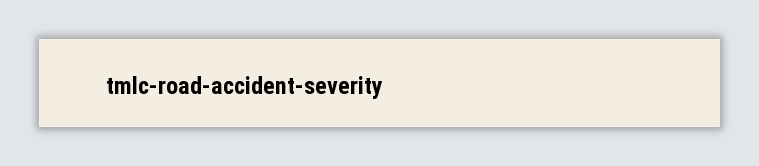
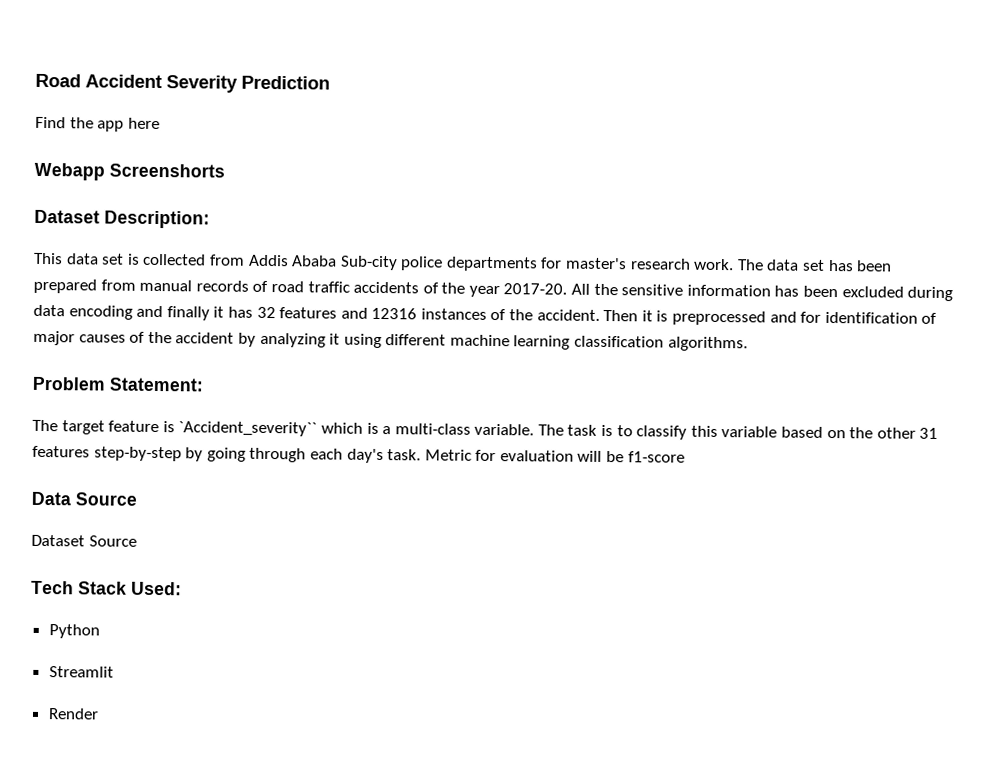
- tmlc-road-accident-severity
+ Road Accident Severity Prediction
+ Find the app here
+ Webapp Screenshorts
+ Dataset Description:
+ This data set is collected from Addis Ababa Sub-city police departments for master's research work. The data set has been prepared from manual records of road traffic accidents of the year 2017-20. All the sensitive information has been excluded during data encoding and finally it has 32 features and 12316 instances of the accident. Then it is preprocessed and for identification of major causes of the accident by analyzing it using different machine learning classification algorithms.
+ Problem Statement:
+ The target feature is `Accident_severity`` which is a multi-class variable. The task is to classify this variable based on the other 31 features step-by-step by going through each day's task. Metric for evaluation will be f1-score
+ Data Source
+ Dataset Source
+ Tech Stack Used:
+ Python
+ Streamlit
+ Render

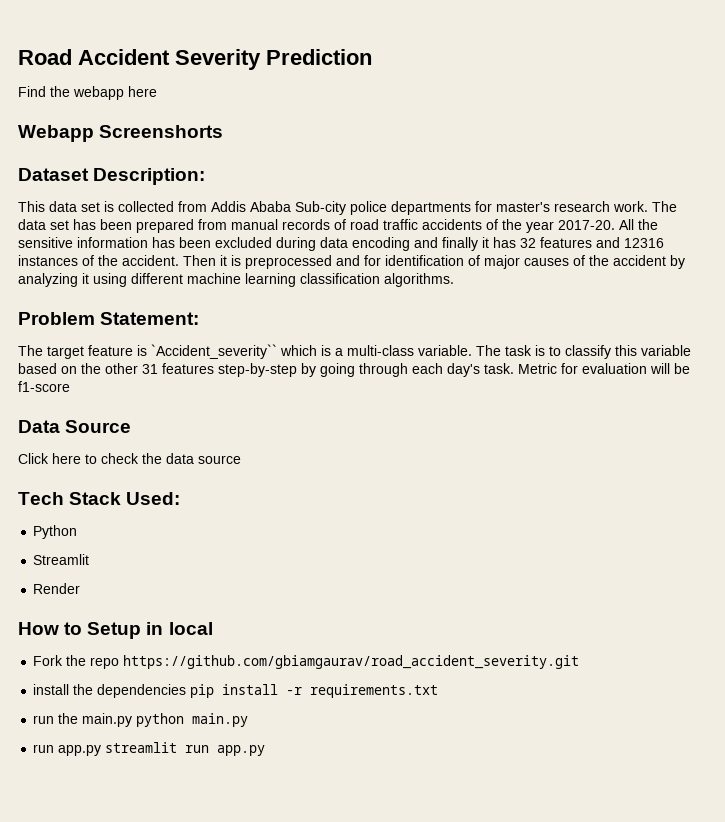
- Find the app here
+ Find the webapp here
- Dataset Source
+ Click here to check the data source
+ How to Setup in local
+ Fork the repo https://github.com/gbiamgaurav/road_accident_severity.git
+ install the dependencies pip install -r requirements.txt
+ run the main.py python main.py
+ run app.py streamlit run app.py

